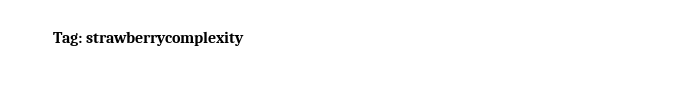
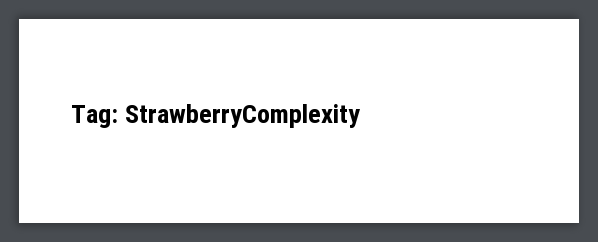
- Tag: strawberrycomplexity
+ Tag: StrawberryComplexity

